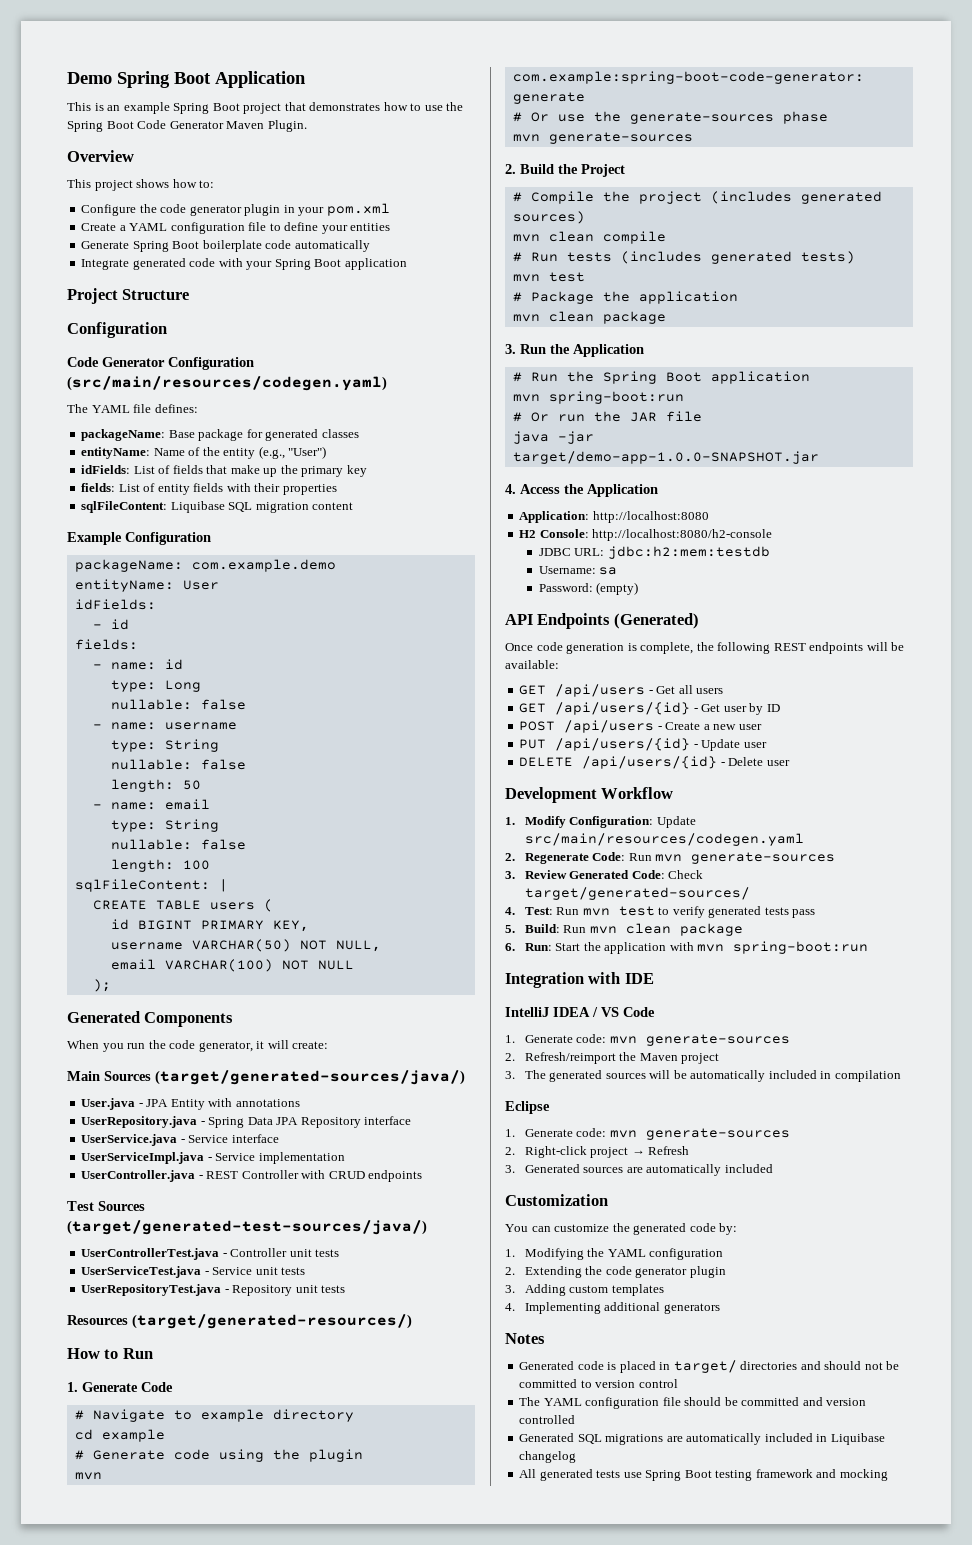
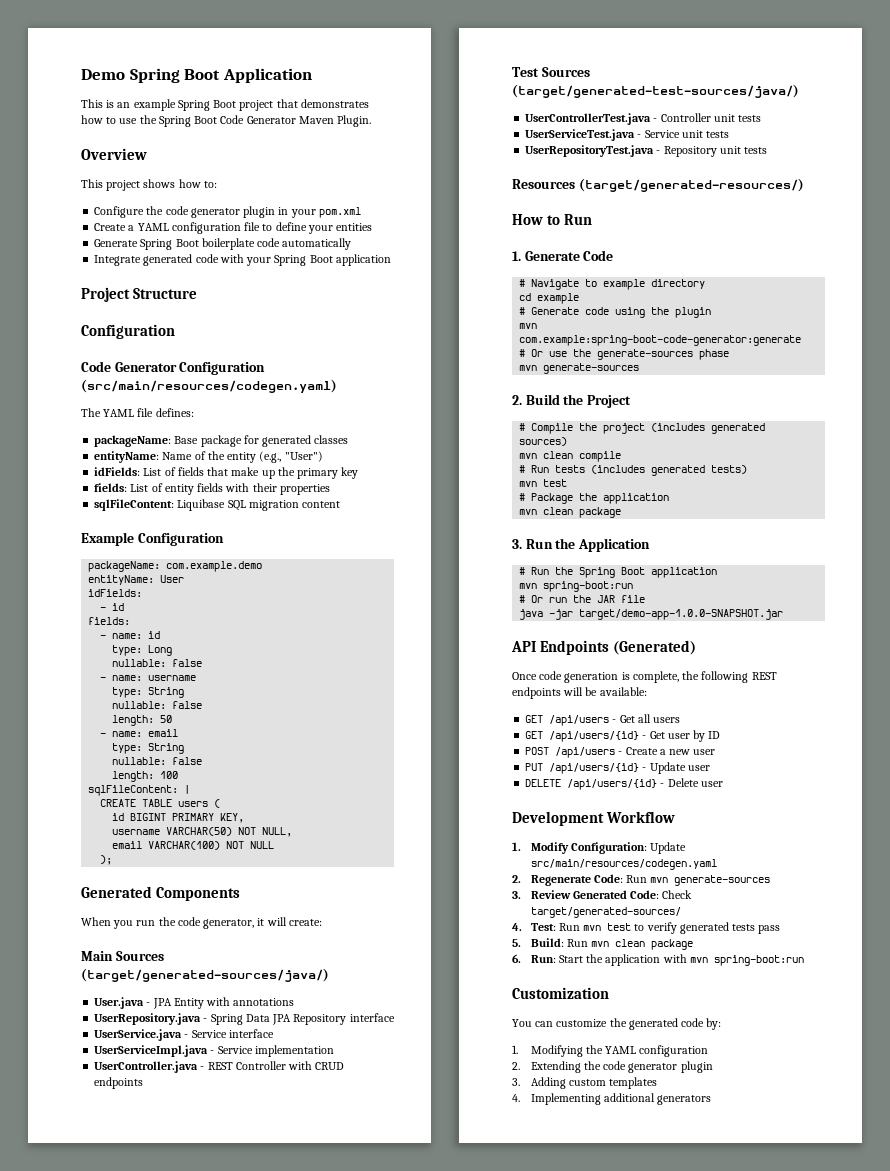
- 4. Access the Application
- Application: http://localhost:8080
- H2 Console: http://localhost:8080/h2-console
- JDBC URL: jdbc:h2:mem:testdb
- Username: sa
- Password: (empty)
- Integration with IDE
- IntelliJ IDEA / VS Code
- 1. Generate code: mvn generate-sources
- 2. Refresh/reimport the Maven project
- 3. The generated sources will be automatically included in compilation
- Eclipse
- 1. Generate code: mvn generate-sources
- 2. Right-click project → Refresh
- 3. Generated sources are automatically included
- Notes
- Generated code is placed in target/ directories and should not be committed to version control
- The YAML configuration file should be committed and version controlled
- Generated SQL migrations are automatically included in Liquibase changelog
- All generated tests use Spring Boot testing framework and mocking

